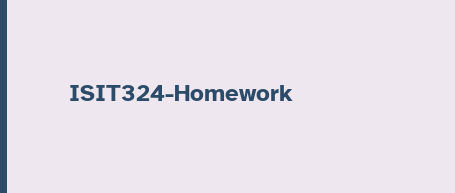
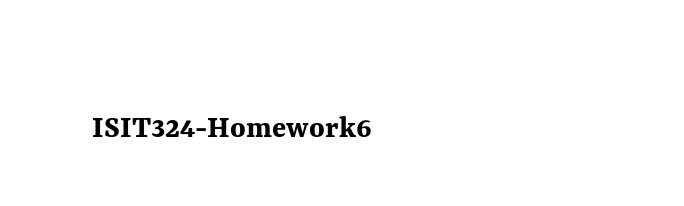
- ISIT324-Homework
+ ISIT324-Homework6

